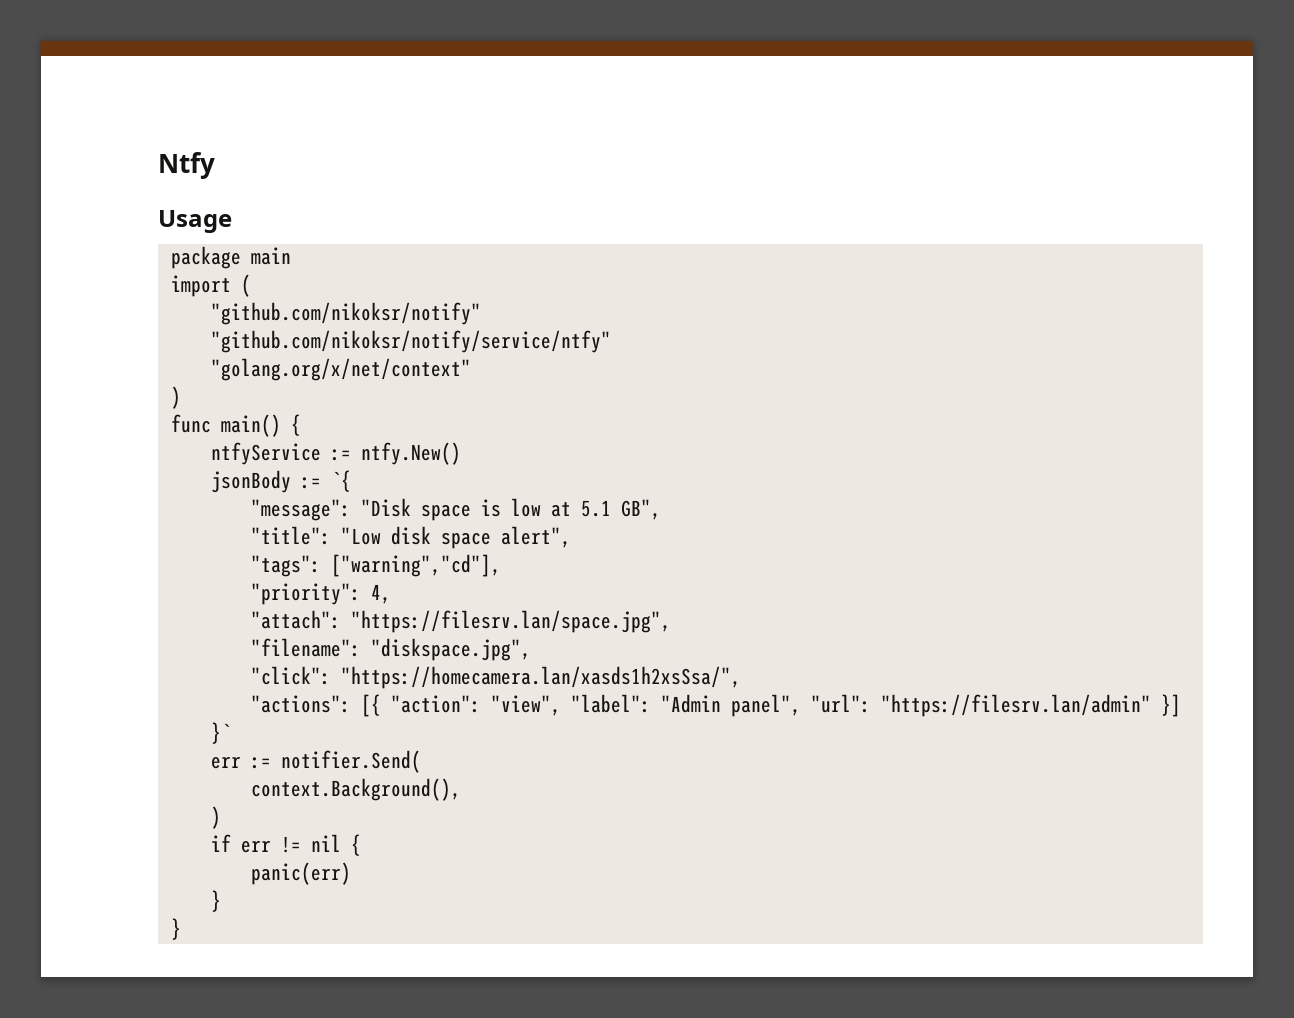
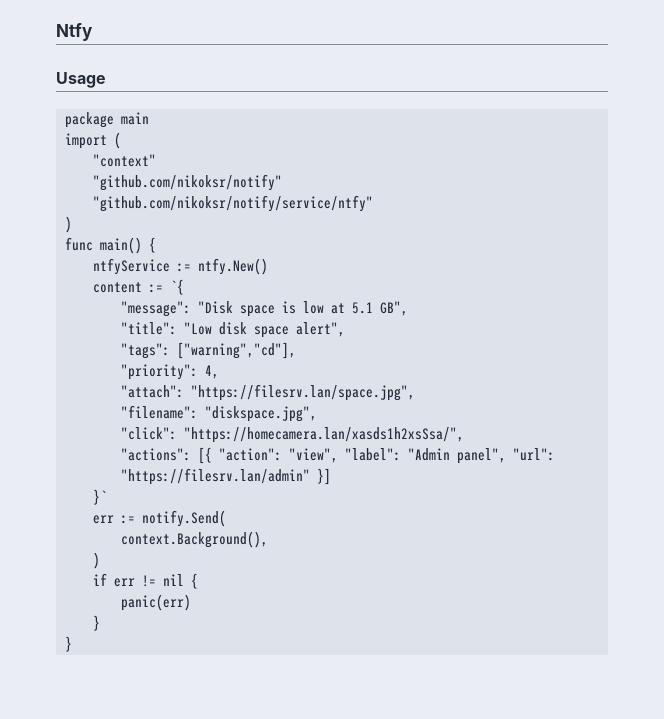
+ "context"
- "golang.org/x/net/context"
- jsonBody := `{
+ content := `{
- err := notifier.Send(
+ err := notify.Send(

